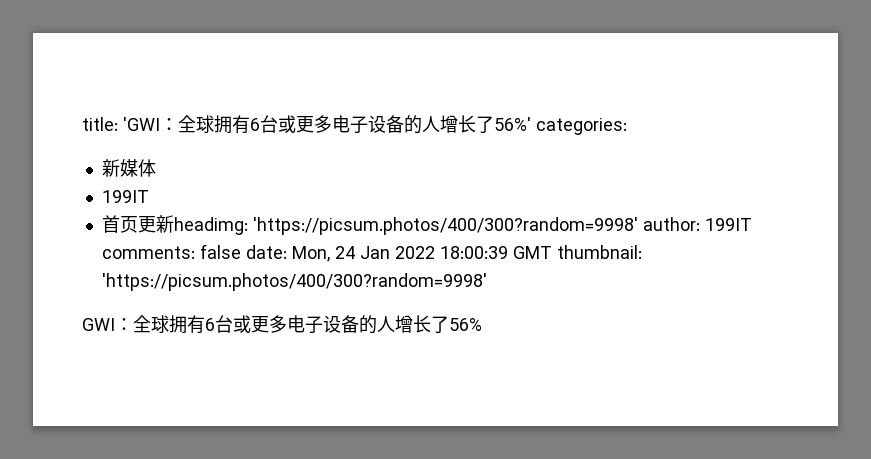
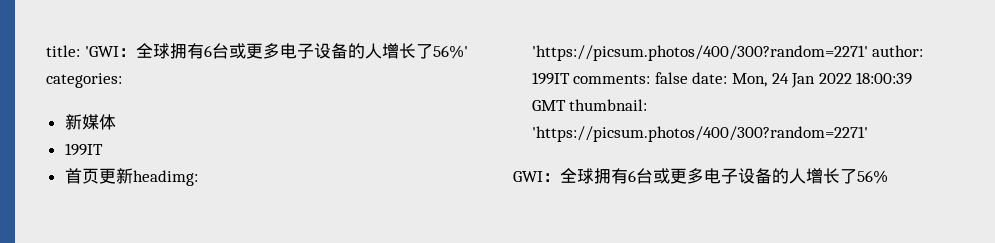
- 首页更新headimg: 'https://picsum.photos/400/300?random=9998' author: 199IT comments: false date: Mon, 24 Jan 2022 18:00:39 GMT thumbnail: 'https://picsum.photos/400/300?random=9998'
+ 首页更新headimg: 'https://picsum.photos/400/300?random=2271' author: 199IT comments: false date: Mon, 24 Jan 2022 18:00:39 GMT thumbnail: 'https://picsum.photos/400/300?random=2271'

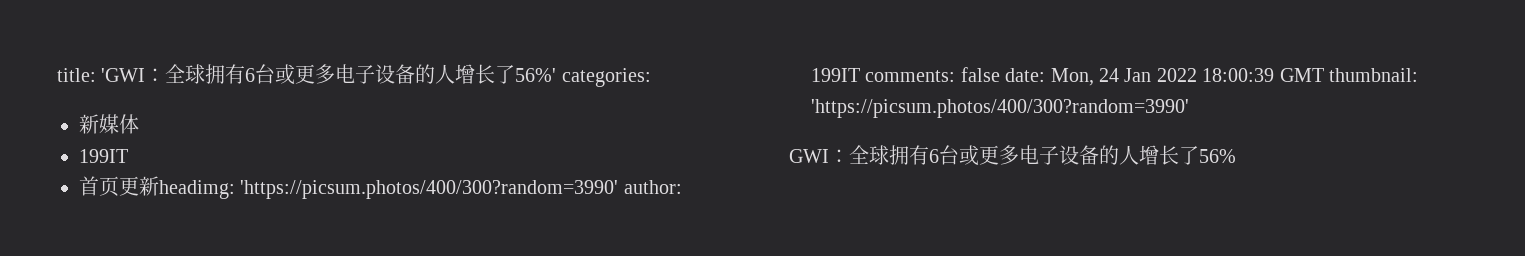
- 首页更新headimg: 'https://picsum.photos/400/300?random=2271' author: 199IT comments: false date: Mon, 24 Jan 2022 18:00:39 GMT thumbnail: 'https://picsum.photos/400/300?random=2271'
+ 首页更新headimg: 'https://picsum.photos/400/300?random=3990' author: 199IT comments: false date: Mon, 24 Jan 2022 18:00:39 GMT thumbnail: 'https://picsum.photos/400/300?random=3990'

